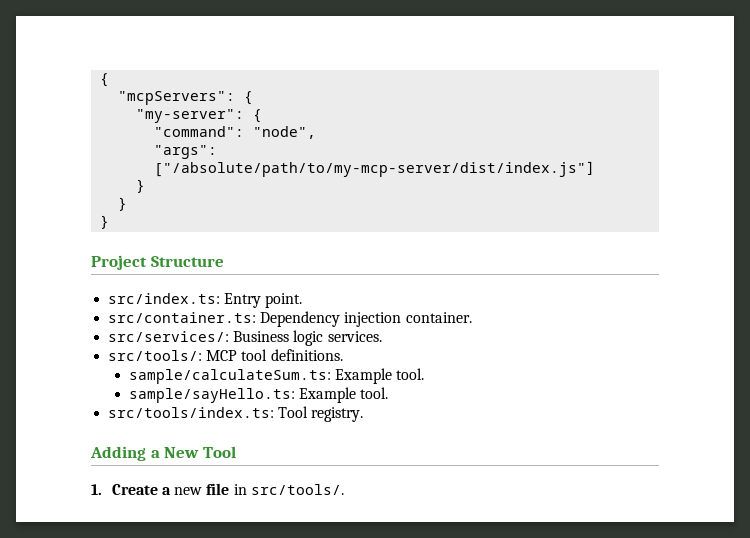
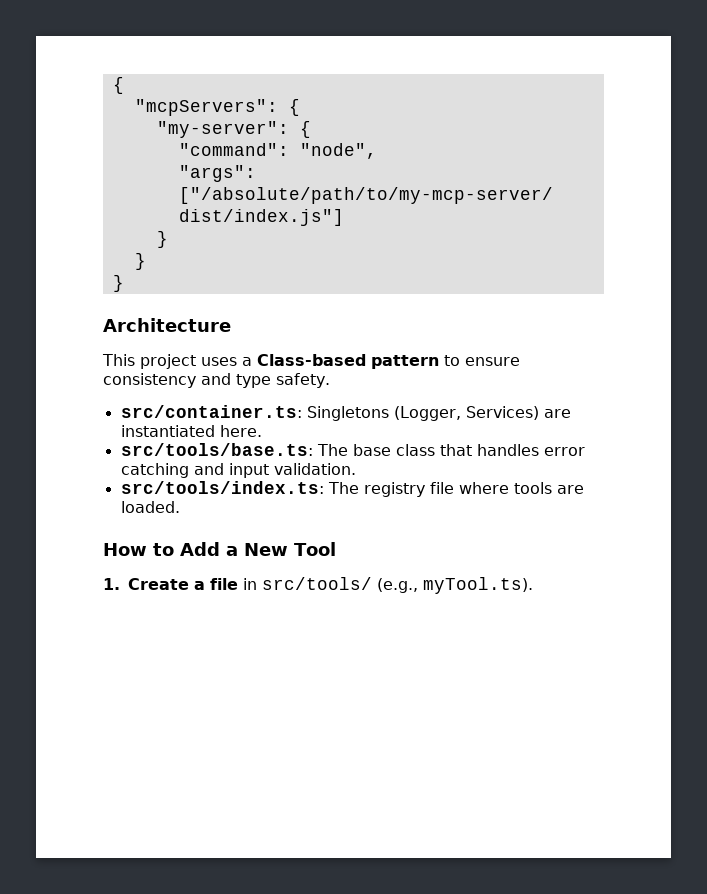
- Project Structure
- src/index.ts: Entry point.
- src/container.ts: Dependency injection container.
- src/services/: Business logic services.
- src/tools/: MCP tool definitions.
- sample/calculateSum.ts: Example tool.
- sample/sayHello.ts: Example tool.
- src/tools/index.ts: Tool registry.
- Adding a New Tool
+ Architecture
+ This project uses a Class-based pattern to ensure consistency and type safety.
+ src/container.ts: Singletons (Logger, Services) are instantiated here.
+ src/tools/base.ts: The base class that handles error catching and input validation.
+ src/tools/index.ts: The registry file where tools are loaded.
+ How to Add a New Tool
- 1. Create a new file in src/tools/.
+ 1. Create a file in src/tools/ (e.g., myTool.ts).

